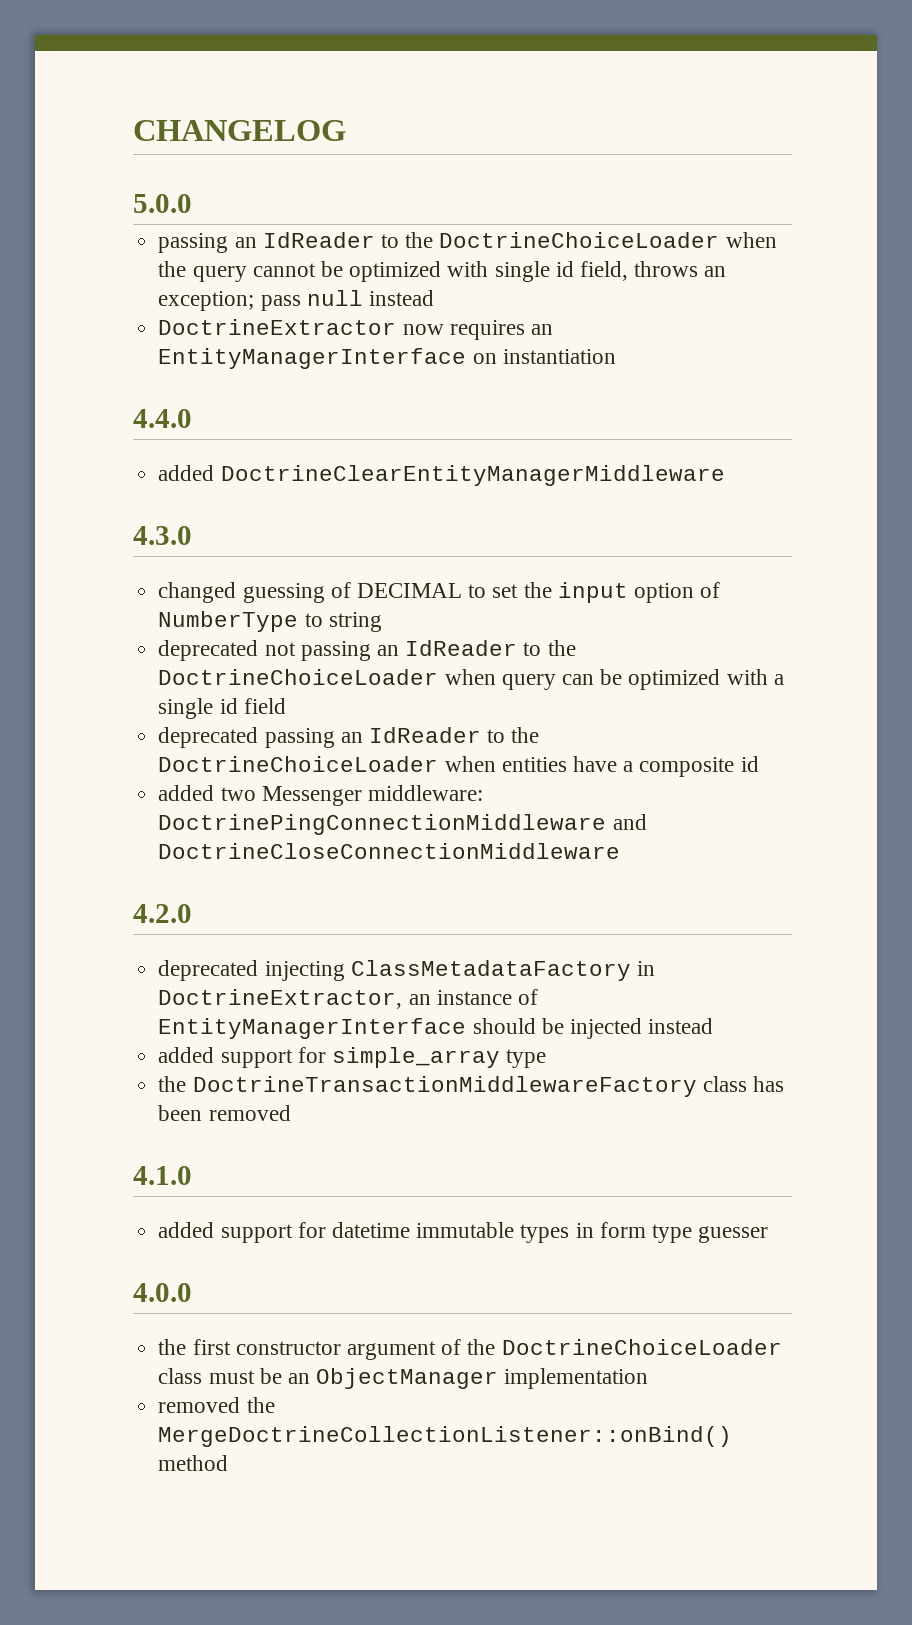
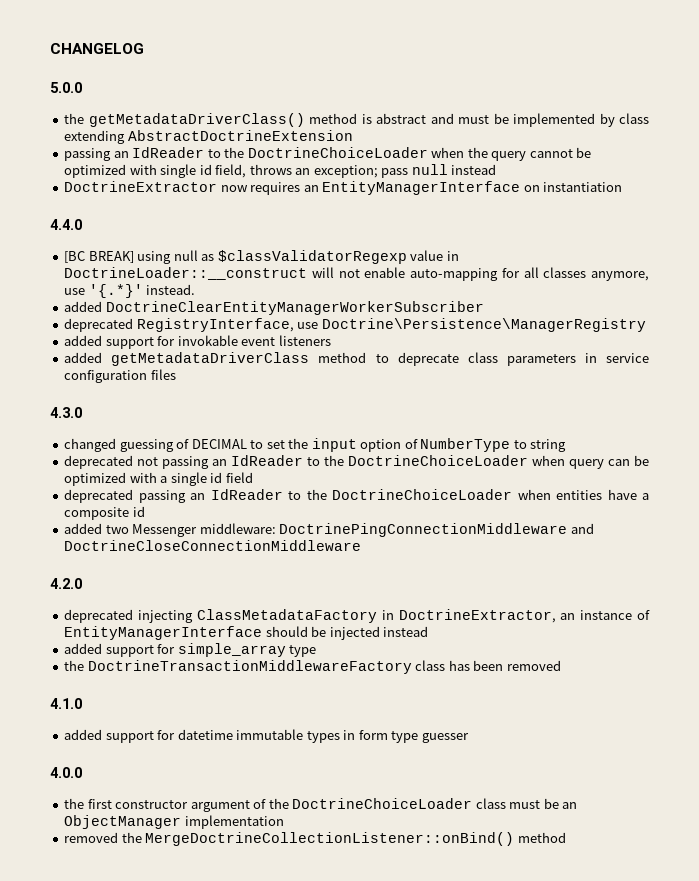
+ the getMetadataDriverClass() method is abstract and must be implemented by class extending AbstractDoctrineExtension
- added DoctrineClearEntityManagerMiddleware
+ [BC BREAK] using null as $classValidatorRegexp value in DoctrineLoader::__construct will not enable auto-mapping for all classes anymore, use '{.*}' instead.
+ added DoctrineClearEntityManagerWorkerSubscriber
+ deprecated RegistryInterface, use Doctrine\Persistence\ManagerRegistry
+ added support for invokable event listeners
+ added getMetadataDriverClass method to deprecate class parameters in service configuration files

